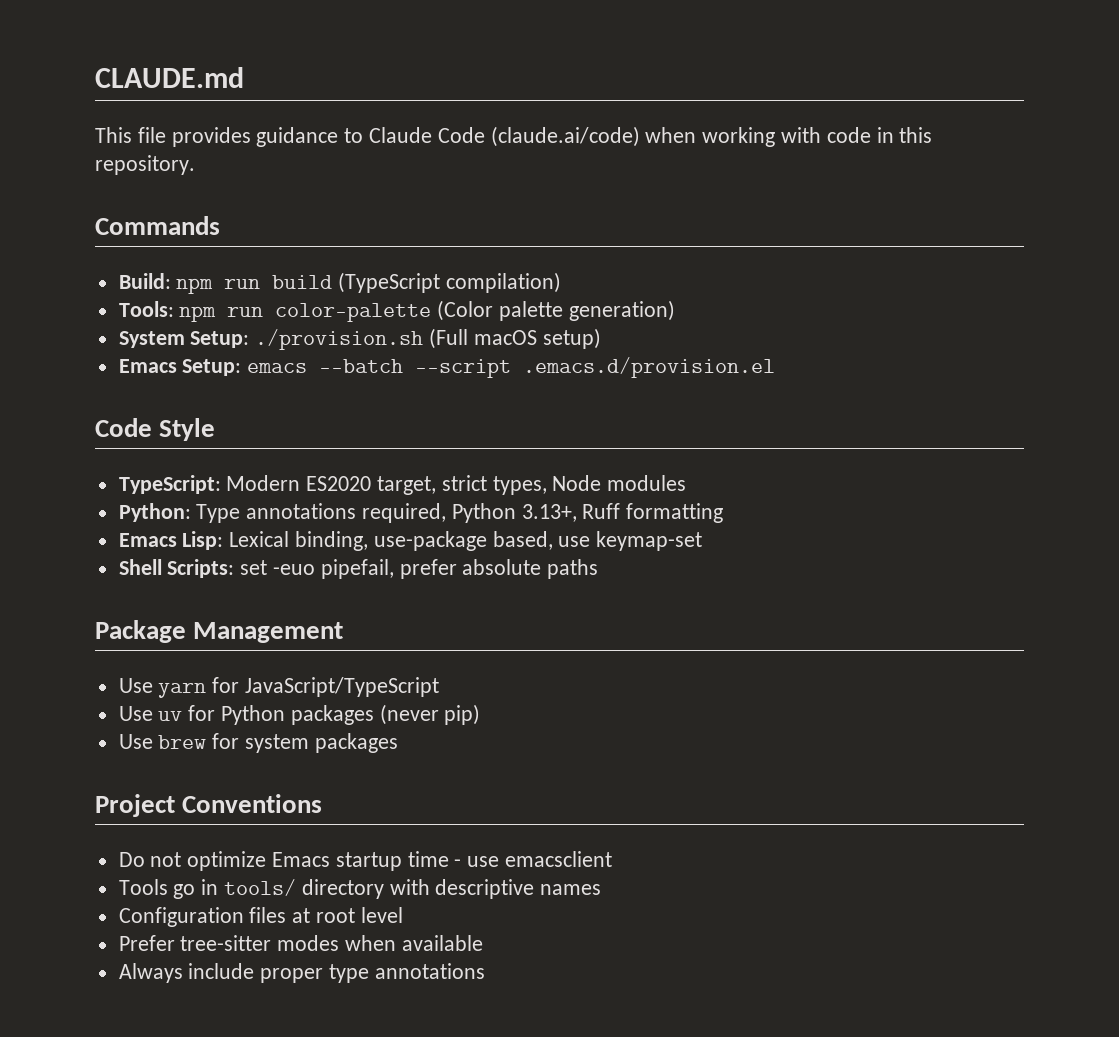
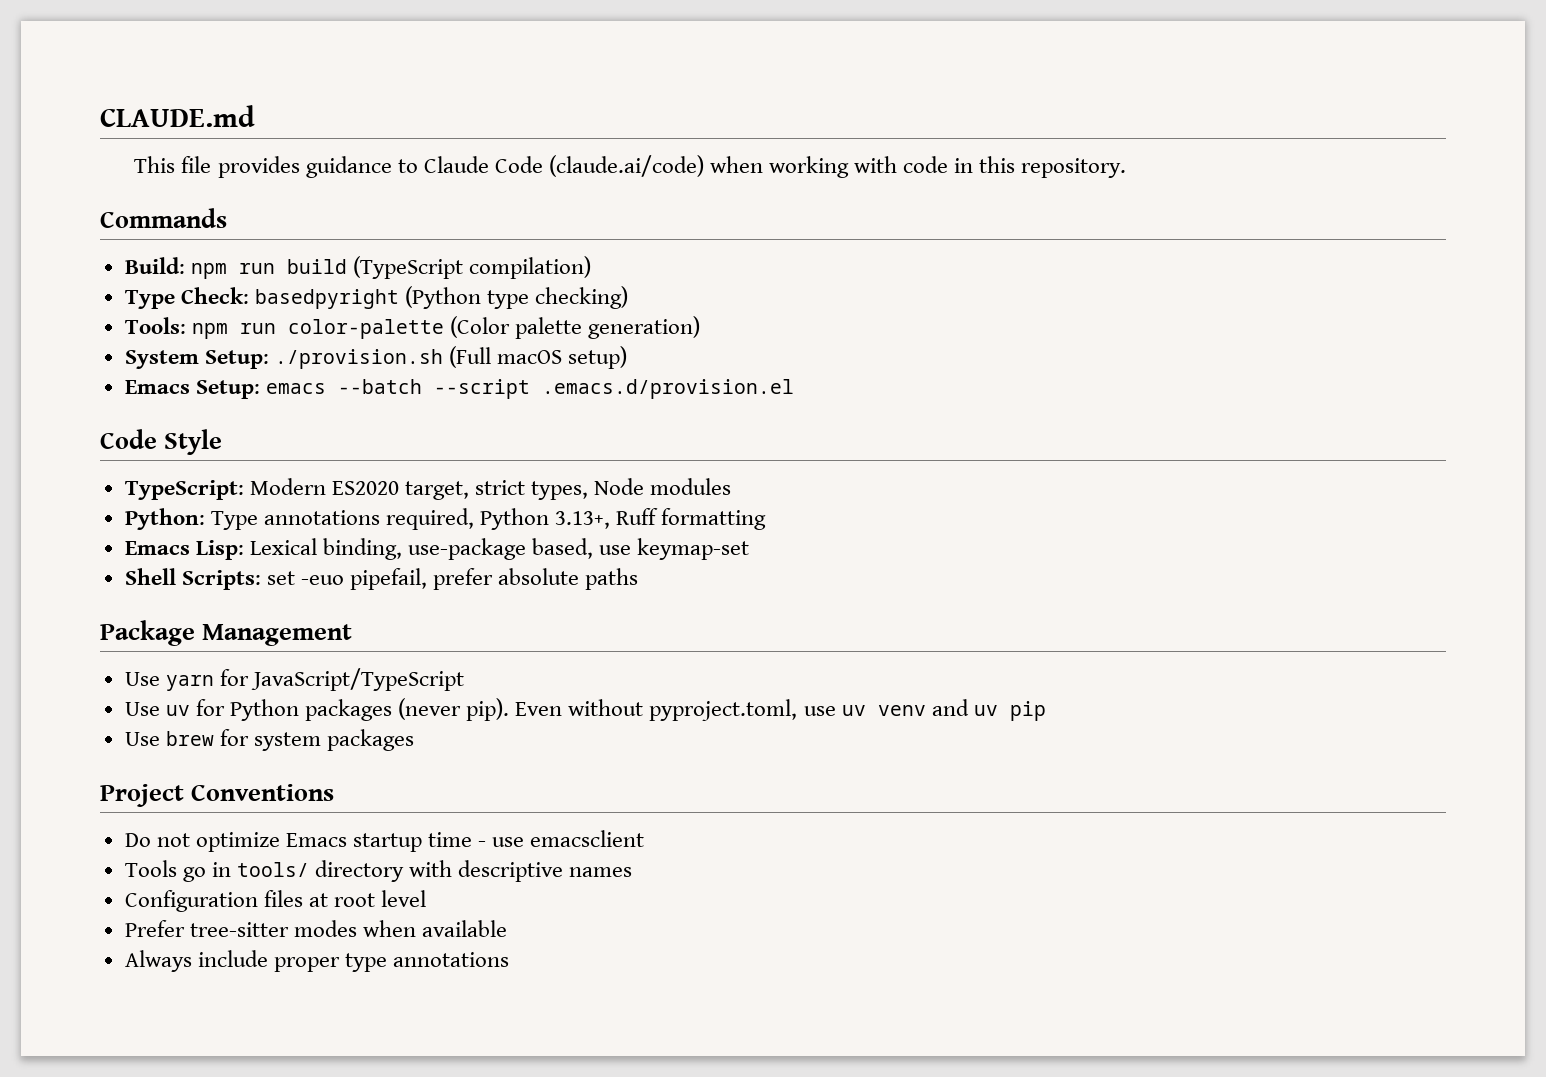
+ Type Check: basedpyright (Python type checking)
- Use uv for Python packages (never pip)
+ Use uv for Python packages (never pip). Even without pyproject.toml, use uv venv and uv pip

